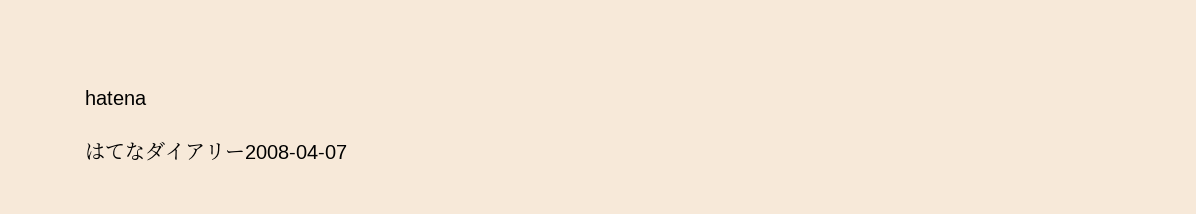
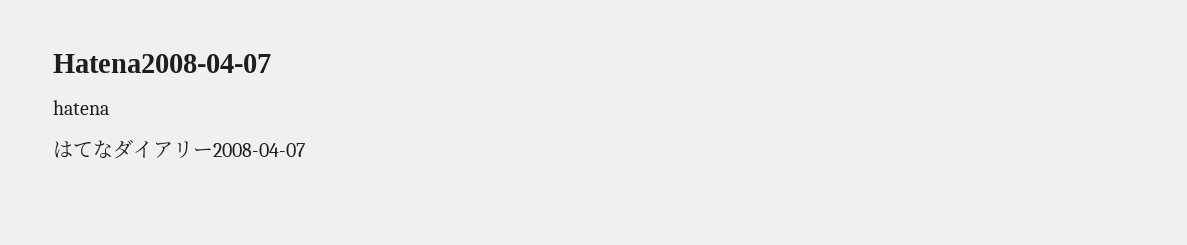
+ Hatena2008-04-07

